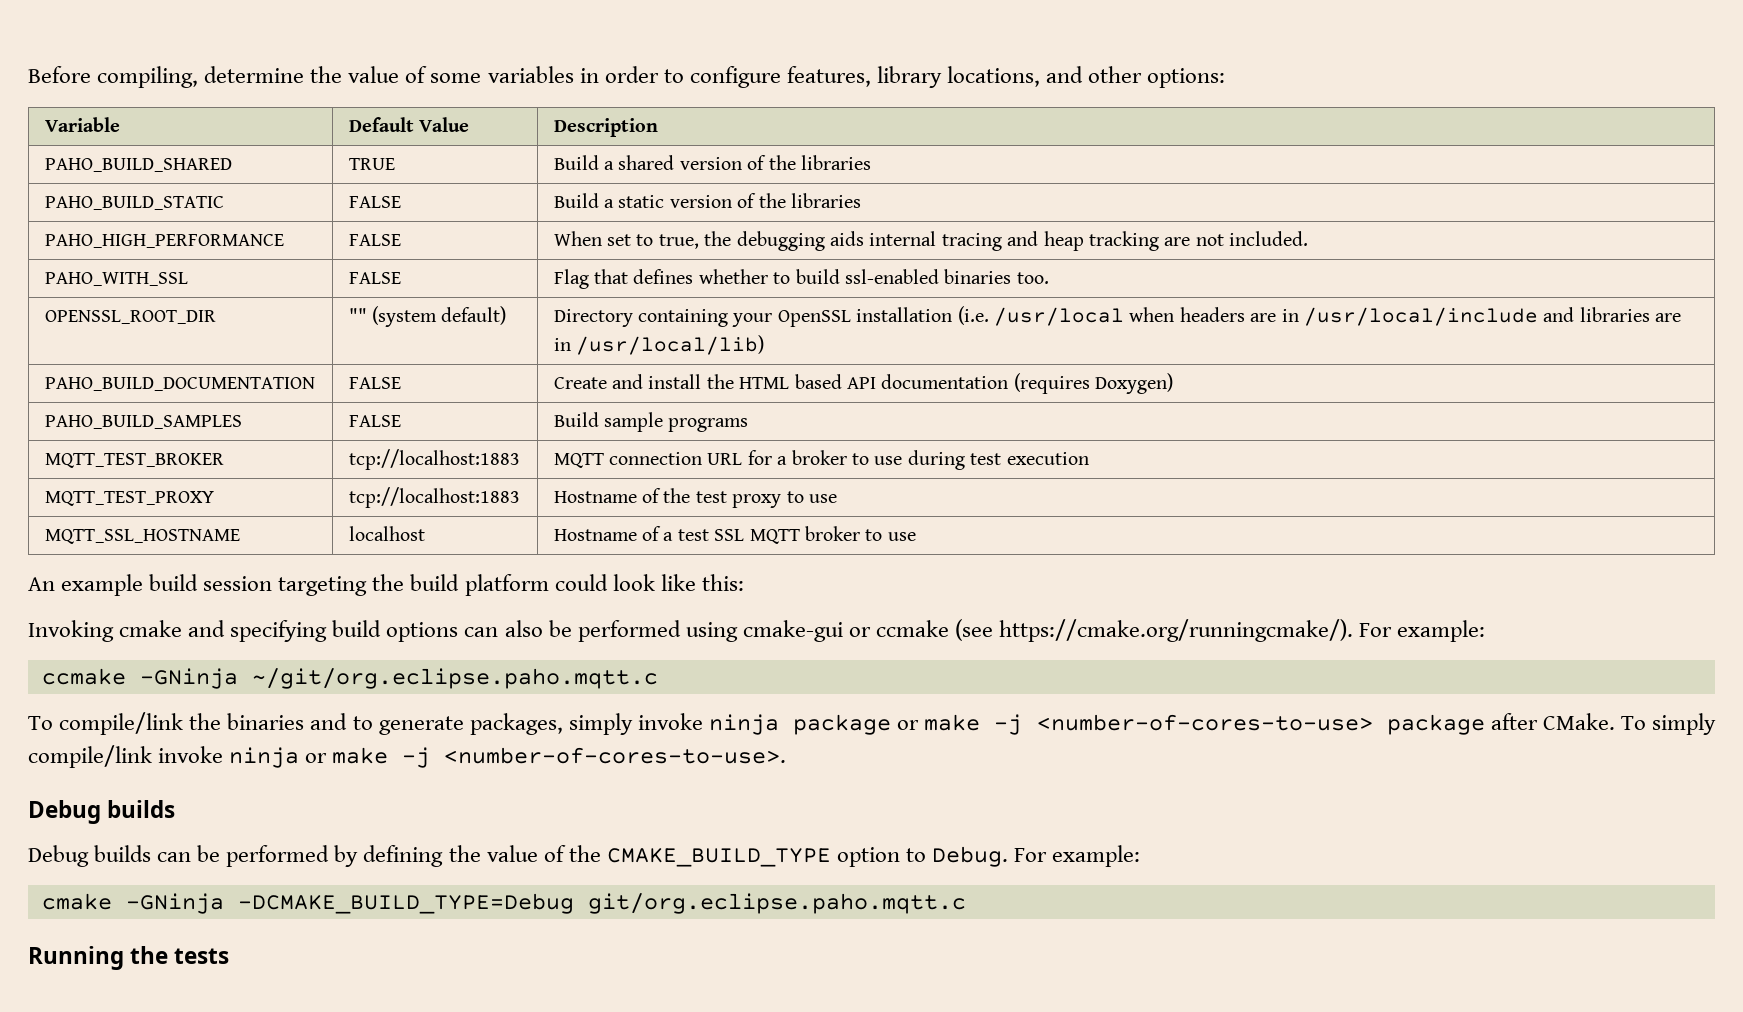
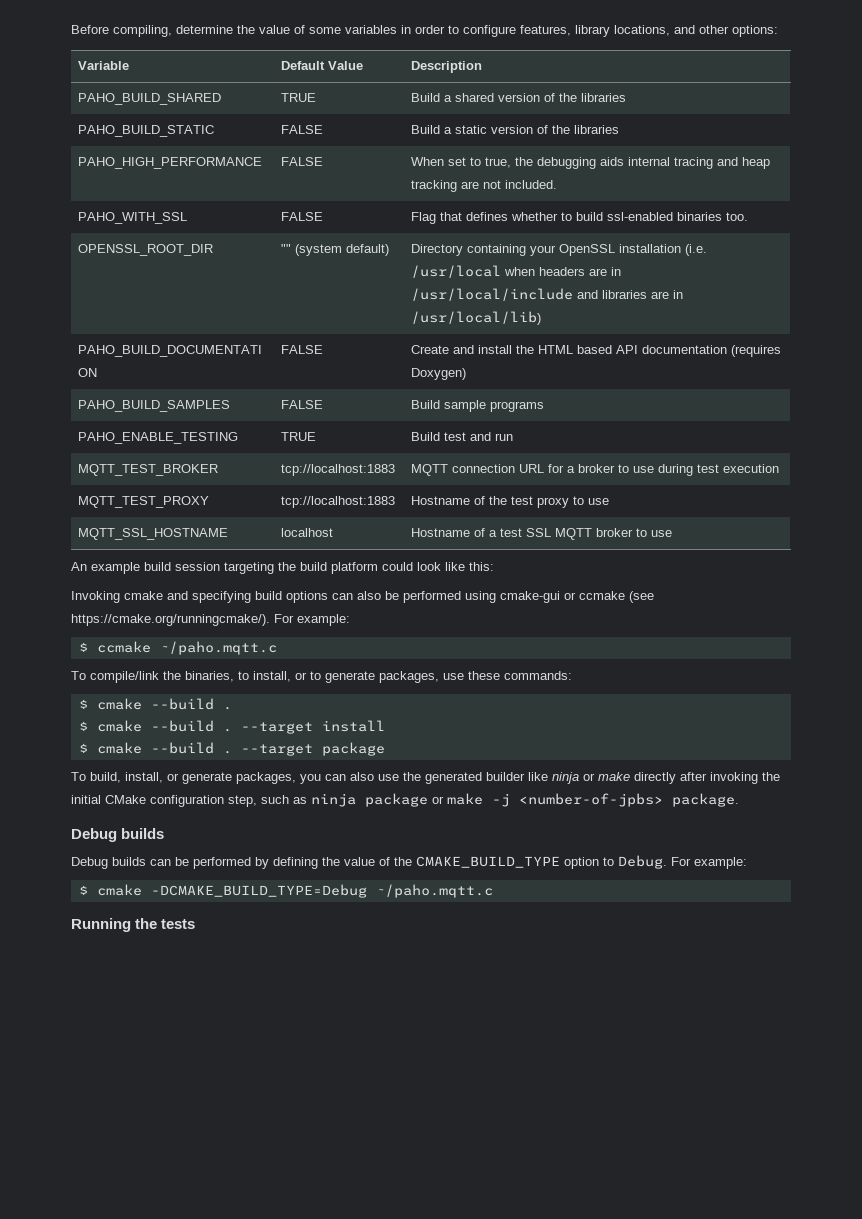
+ PAHO_ENABLE_TESTING | TRUE | Build test and run
- ccmake -GNinja ~/git/org.eclipse.paho.mqtt.c
+ $ ccmake ~/paho.mqtt.c
- To compile/link the binaries and to generate packages, simply invoke ninja package or make -j <number-of-cores-to-use> package after CMake. To simply compile/link invoke ninja or make -j <number-of-cores-to-use>.
+ To compile/link the binaries, to install, or to generate packages, use these commands:
+ $ cmake --build .
+ $ cmake --build . --target install
+ $ cmake --build . --target package
+ To build, install, or generate packages, you can also use the generated builder like ninja or make directly after invoking the initial CMake configuration step, such as ninja package or make -j <number-of-jpbs> package.
- cmake -GNinja -DCMAKE_BUILD_TYPE=Debug git/org.eclipse.paho.mqtt.c
+ $ cmake -DCMAKE_BUILD_TYPE=Debug ~/paho.mqtt.c

